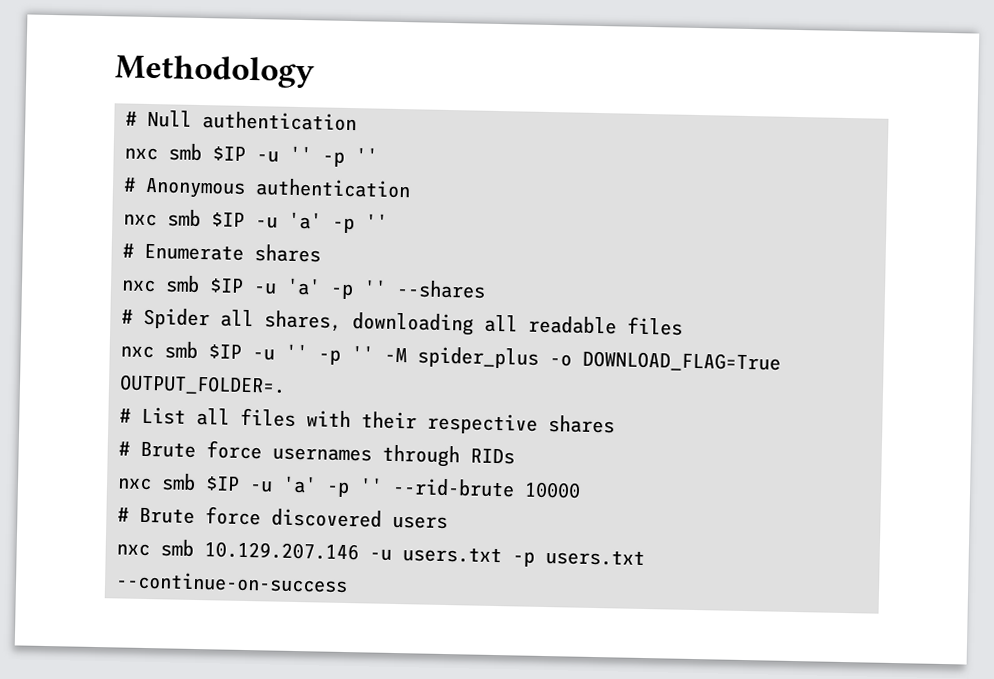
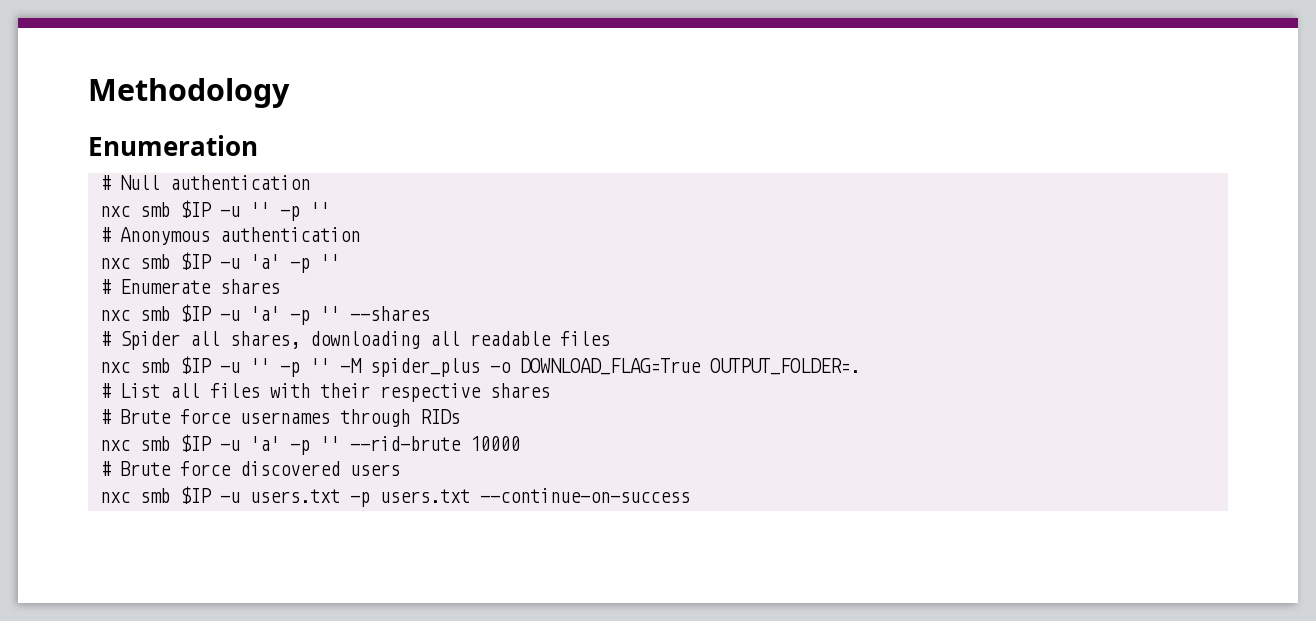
+ Enumeration
- nxc smb 10.129.207.146 -u users.txt -p users.txt --continue-on-success
+ nxc smb $IP -u users.txt -p users.txt --continue-on-success

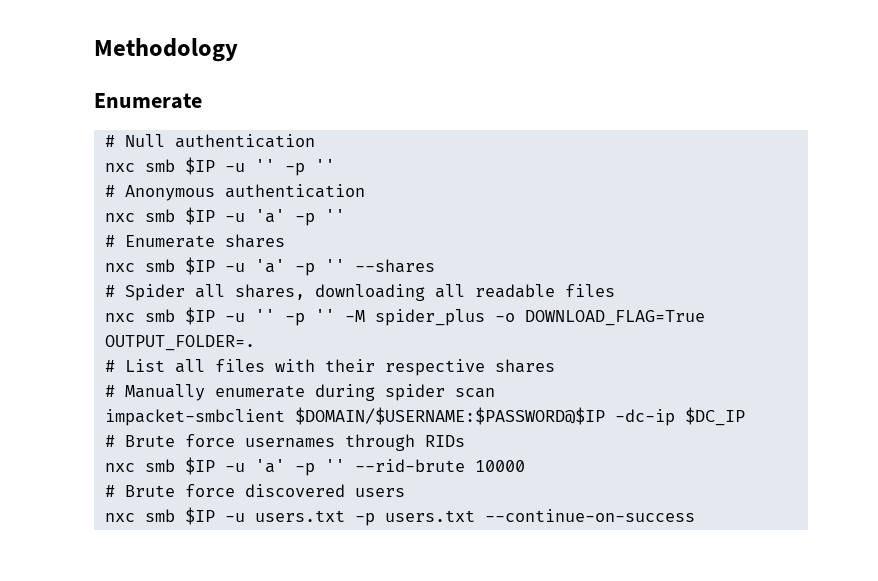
  Methodology
- Enumeration
+ Enumerate
+ # Manually enumerate during spider scan
+ impacket-smbclient $DOMAIN/$USERNAME:$PASSWORD@$IP -dc-ip $DC_IP

